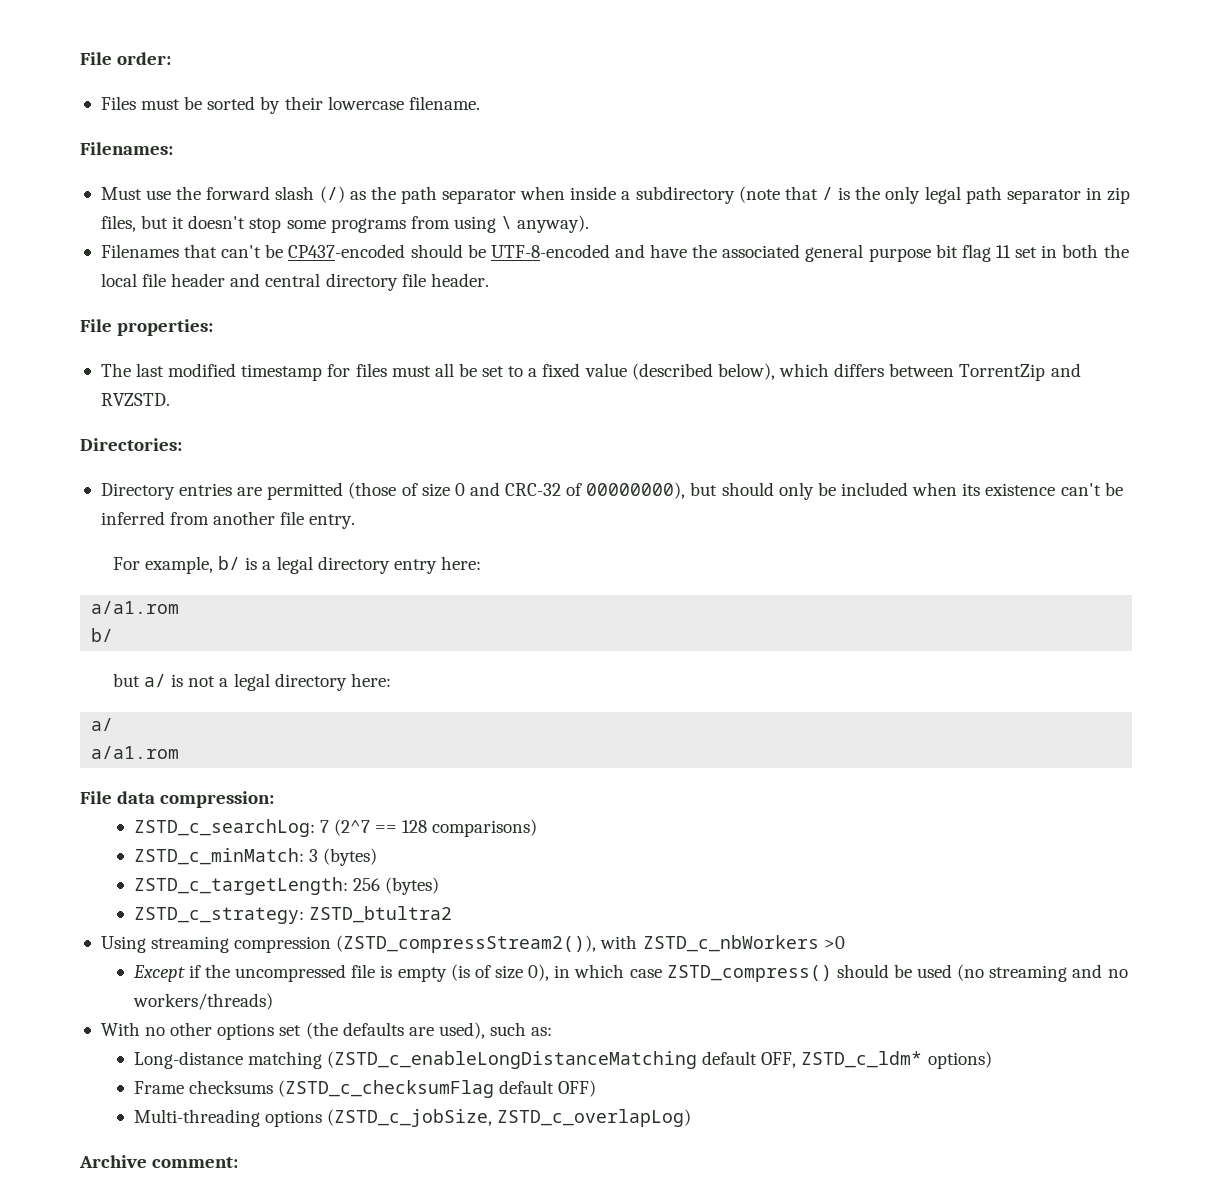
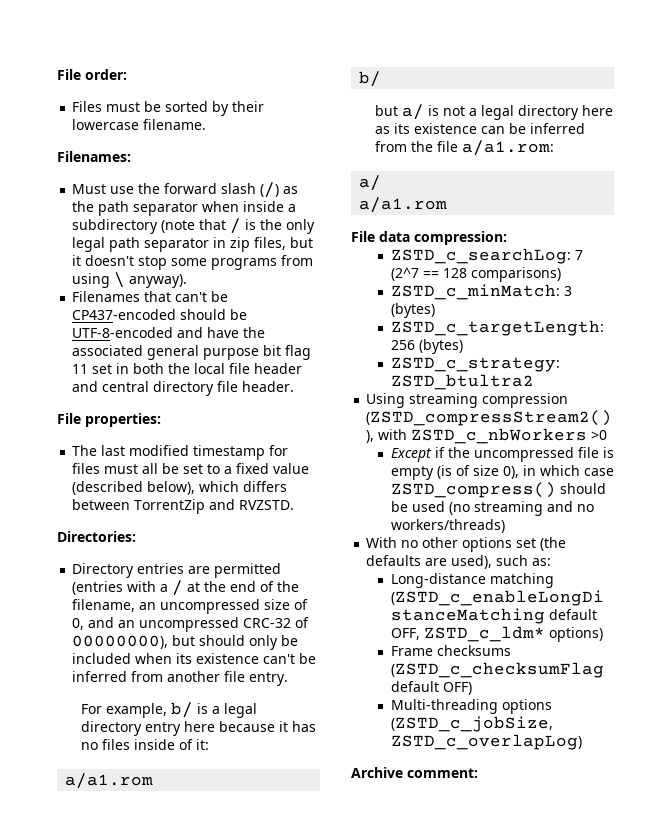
- Directory entries are permitted (those of size 0 and CRC-32 of 00000000), but should only be included when its existence can't be inferred from another file entry.
+ Directory entries are permitted (entries with a / at the end of the filename, an uncompressed size of 0, and an uncompressed CRC-32 of 00000000), but should only be included when its existence can't be inferred from another file entry.
- For example, b/ is a legal directory entry here:
+ For example, b/ is a legal directory entry here because it has no files inside of it:
- but a/ is not a legal directory here:
+ but a/ is not a legal directory here as its existence can be inferred from the file a/a1.rom:

